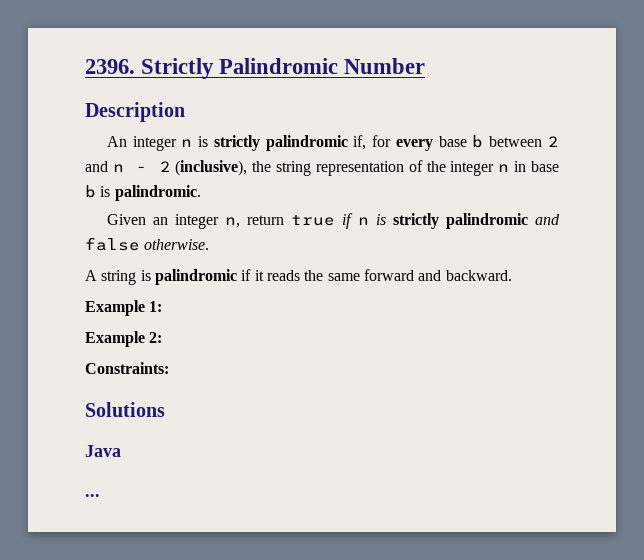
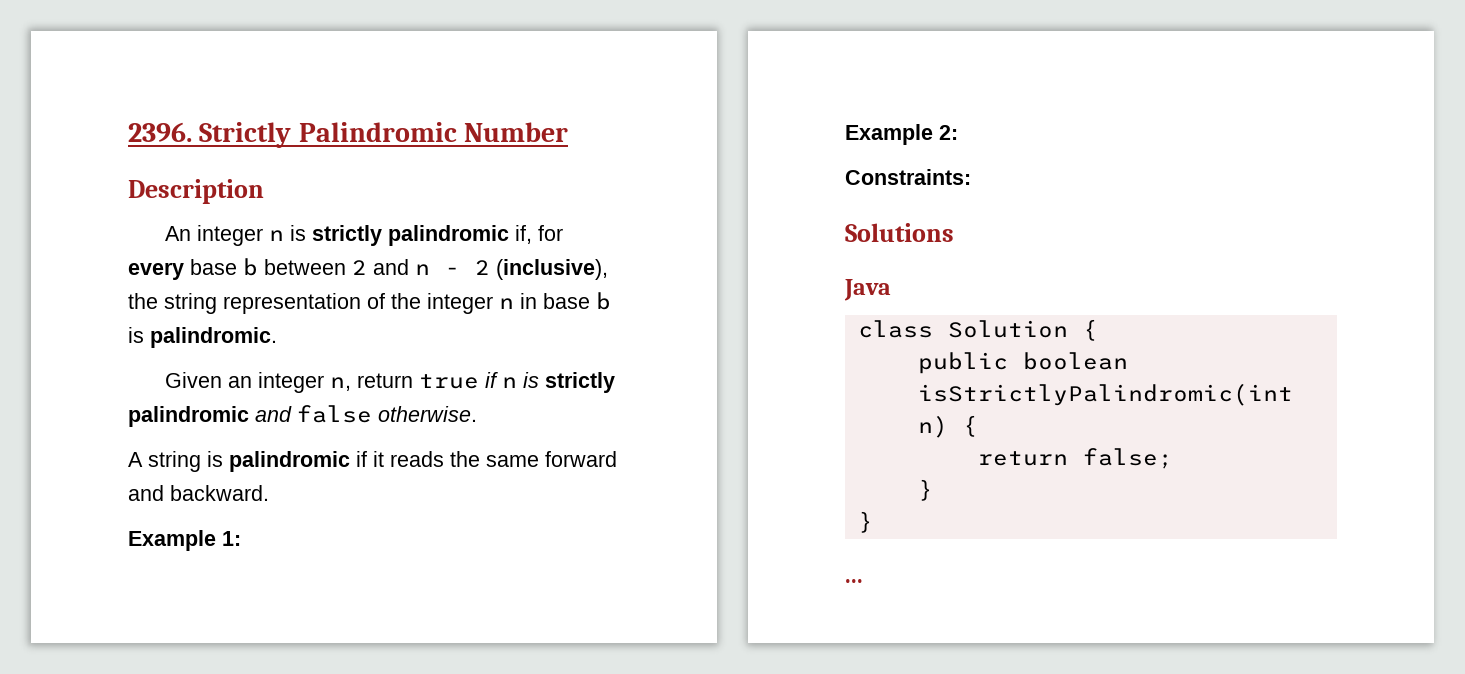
+ class Solution {
+ public boolean isStrictlyPalindromic(int n) {
+ return false;
+ }
+ }

